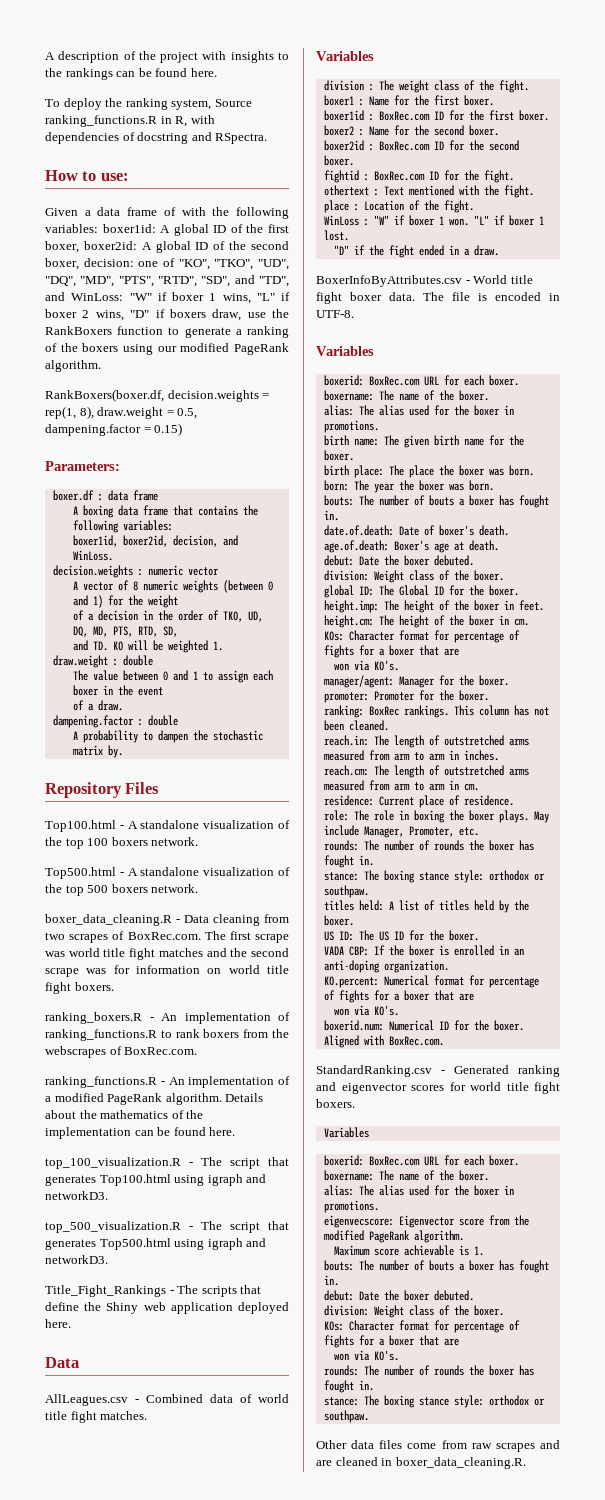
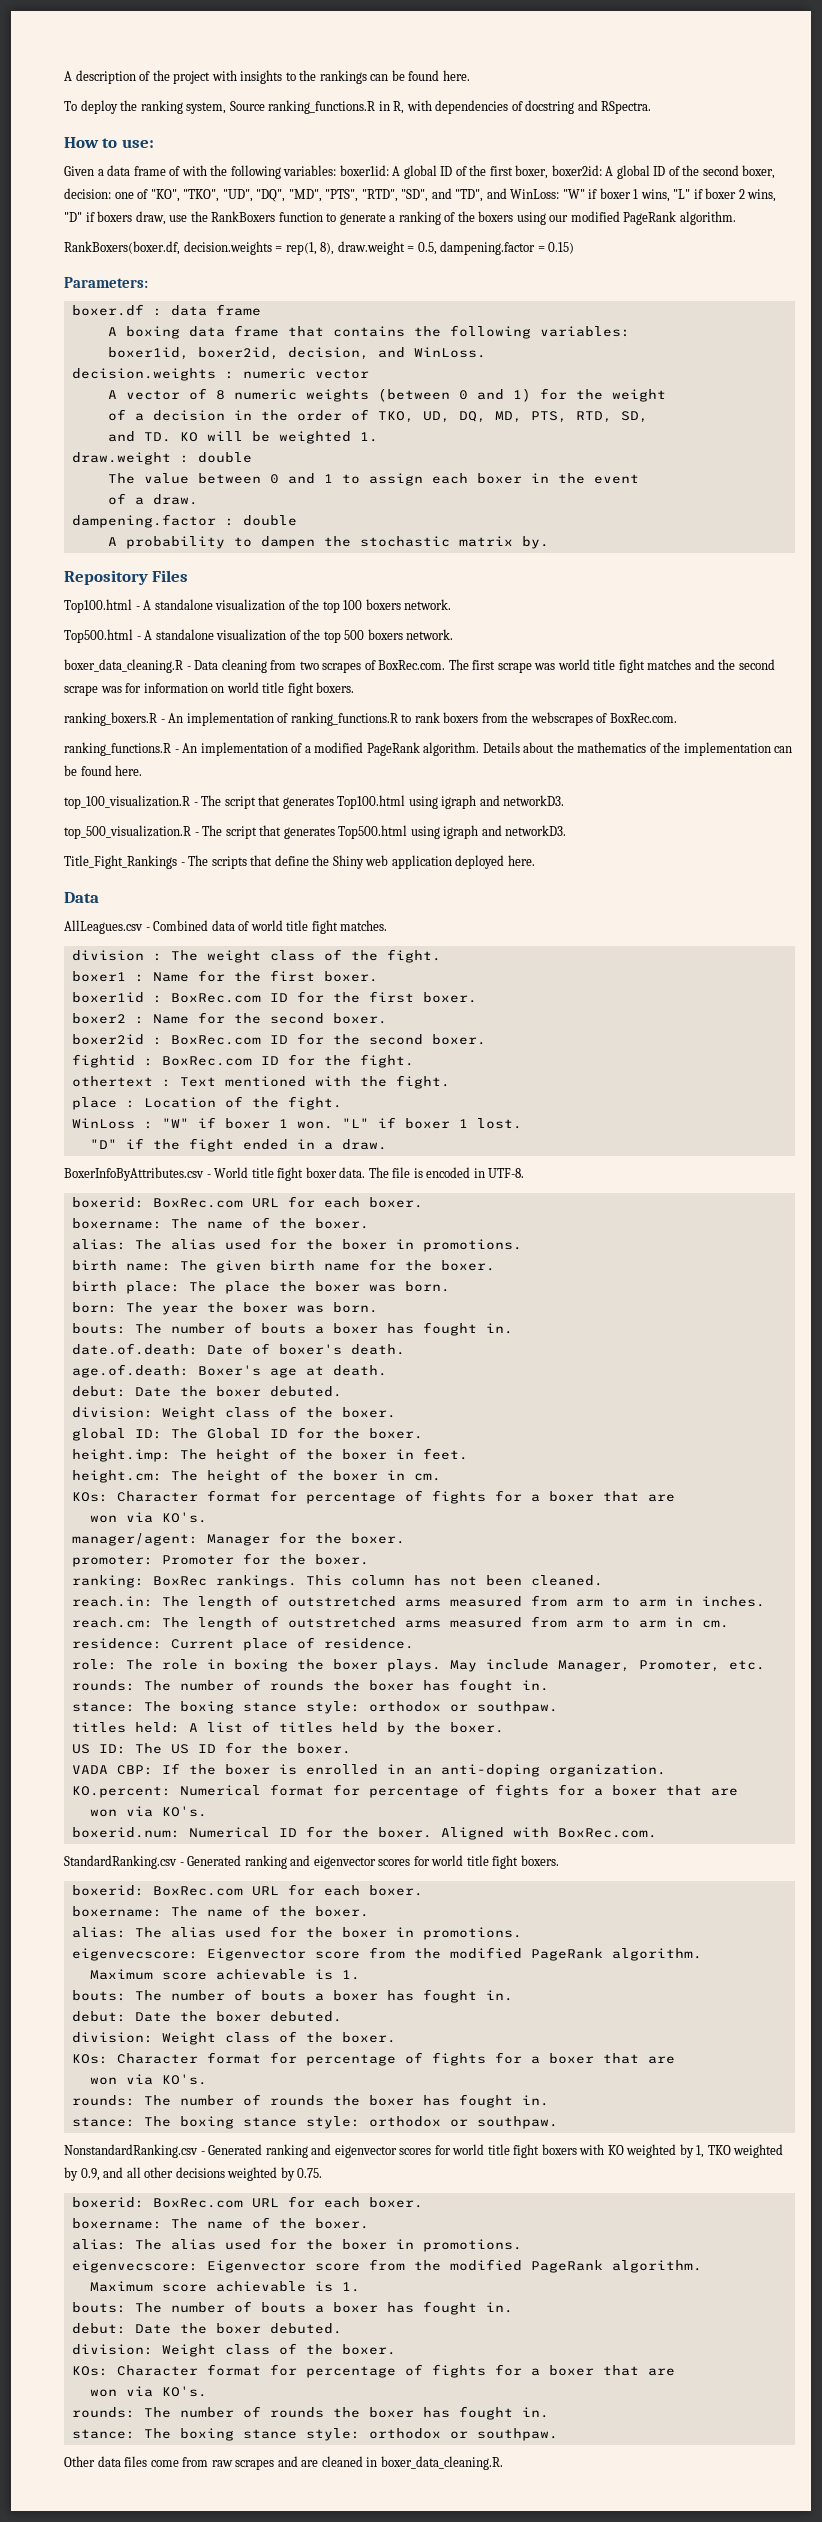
  AllLeagues.csv - Combined data of world title fight matches.
- Variables
  The file is encoded in UTF-8.
- Variables
  StandardRanking.csv - Generated ranking and eigenvector scores for world title fight boxers.
- Variables
+ boxerid: BoxRec.com URL for each boxer.
+ boxername: The name of the boxer.
+ alias: The alias used for the boxer in promotions.
+ eigenvecscore: Eigenvector score from the modified PageRank algorithm.
+ Maximum score achievable is 1.
+ bouts: The number of bouts a boxer has fought in.
+ debut: Date the boxer debuted.
+ division: Weight class of the boxer.
+ KOs: Character format for percentage of fights for a boxer that are
+ won via KO's.
+ rounds: The number of rounds the boxer has fought in.
+ stance: The boxing stance style: orthodox or southpaw.
+ NonstandardRanking.csv - Generated ranking and eigenvector scores for world title fight boxers with KO weighted by 1, TKO weighted by 0.9, and all other decisions weighted by 0.75.

